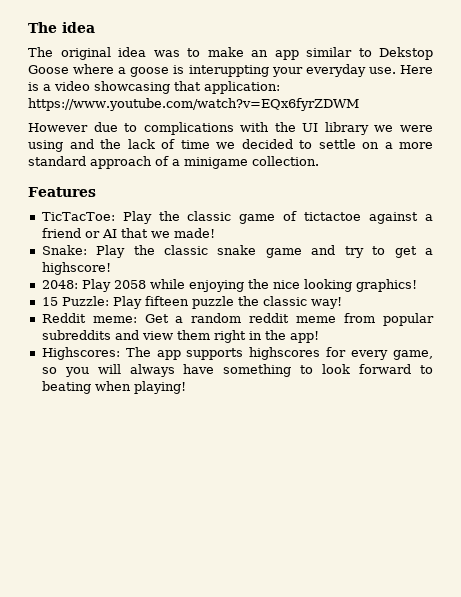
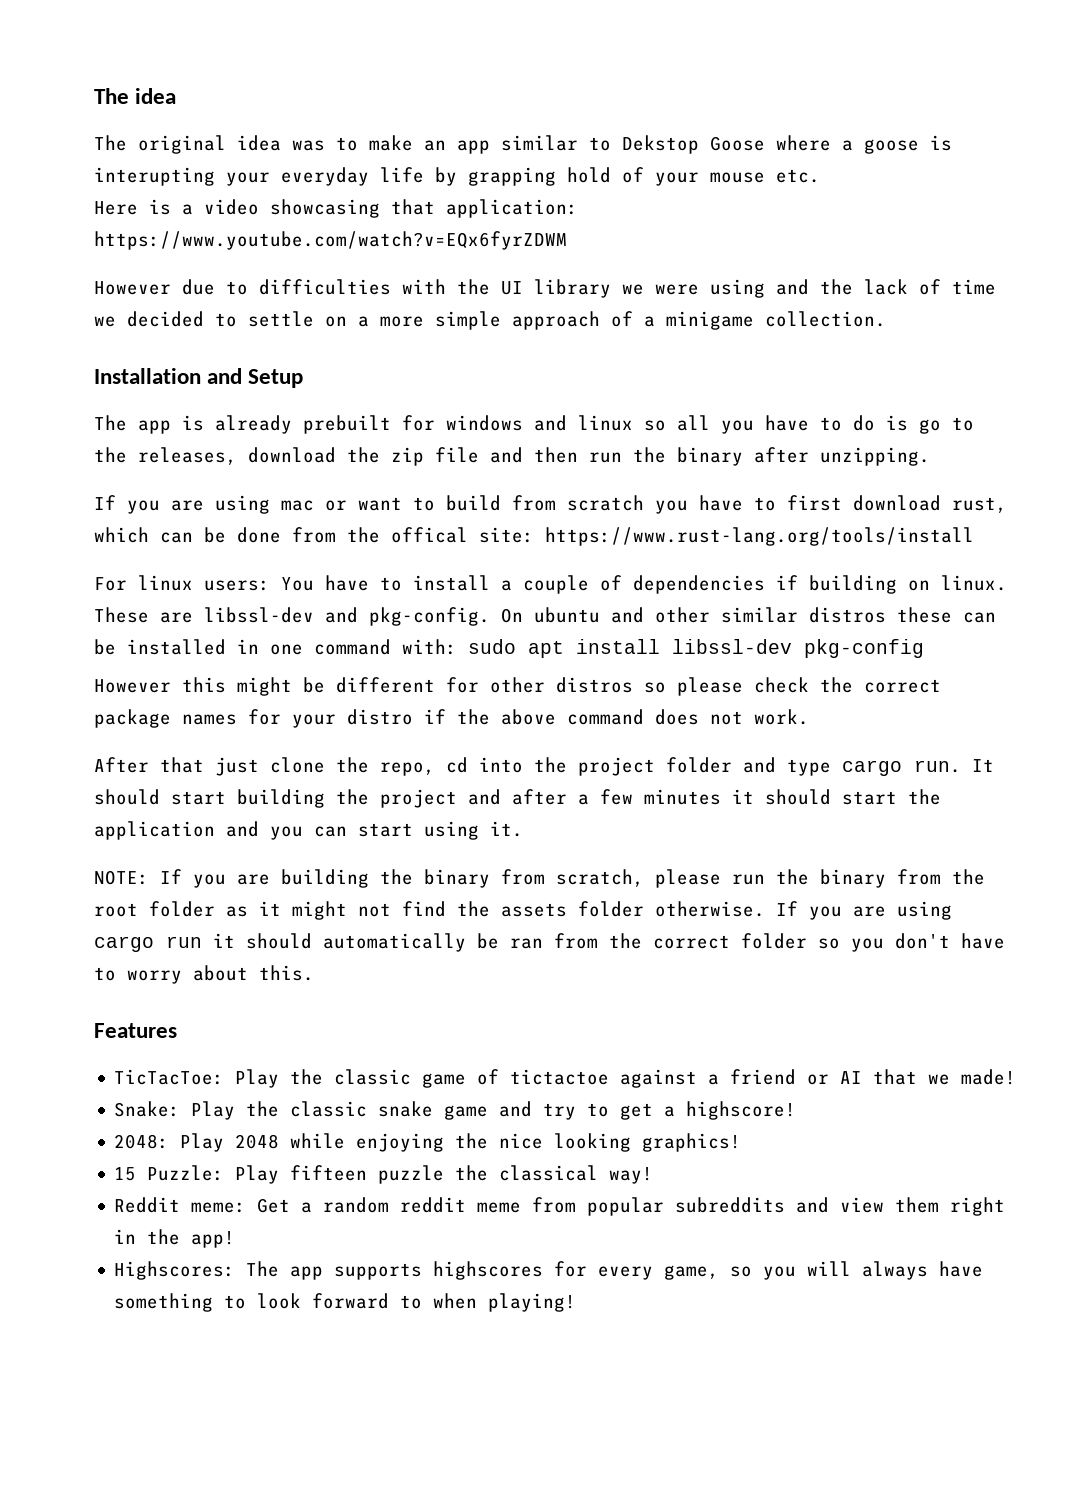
- The original idea was to make an app similar to Dekstop Goose where a goose is interuppting your everyday use. Here is a video showcasing that application: https://www.youtube.com/watch?v=EQx6fyrZDWM
+ The original idea was to make an app similar to Dekstop Goose where a goose is interupting your everyday life by grapping hold of your mouse etc.
+ Here is a video showcasing that application: https://www.youtube.com/watch?v=EQx6fyrZDWM
- However due to complications with the UI library we were using and the lack of time we decided to settle on a more standard approach of a minigame collection.
+ However due to difficulties with the UI library we were using and the lack of time we decided to settle on a more simple approach of a minigame collection.
+ Installation and Setup
+ The app is already prebuilt for windows and linux so all you have to do is go to the releases, download the zip file and then run the binary after unzipping.
+ If you are using mac or want to build from scratch you have to first download rust, which can be done from the offical site: https://www.rust-lang.org/tools/install
+ For linux users: You have to install a couple of dependencies if building on linux. These are libssl-dev and pkg-config. On ubuntu and other similar distros these can be installed in one command with: sudo apt install libssl-dev pkg-config
+ However this might be different for other distros so please check the correct package names for your distro if the above command does not work.
+ After that just clone the repo, cd into the project folder and type cargo run. It should start building the project and after a few minutes it should start the application and you can start using it.
+ NOTE: If you are building the binary from scratch, please run the binary from the root folder as it might not find the assets folder otherwise. If you are using cargo run it should automatically be ran from the correct folder so you don't have to worry about this.
- 2048: Play 2058 while enjoying the nice looking graphics!
+ 2048: Play 2048 while enjoying the nice looking graphics!
- 15 Puzzle: Play fifteen puzzle the classic way!
+ 15 Puzzle: Play fifteen puzzle the classical way!
- Highscores: The app supports highscores for every game, so you will always have something to look forward to beating when playing!
+ Highscores: The app supports highscores for every game, so you will always have something to look forward to when playing!

